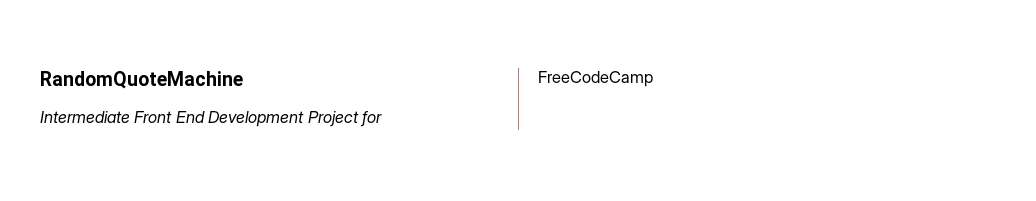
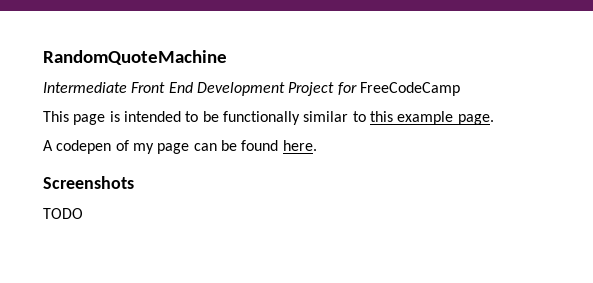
+ This page is intended to be functionally similar to this example page.
+ A codepen of my page can be found here.
+ Screenshots
+ TODO

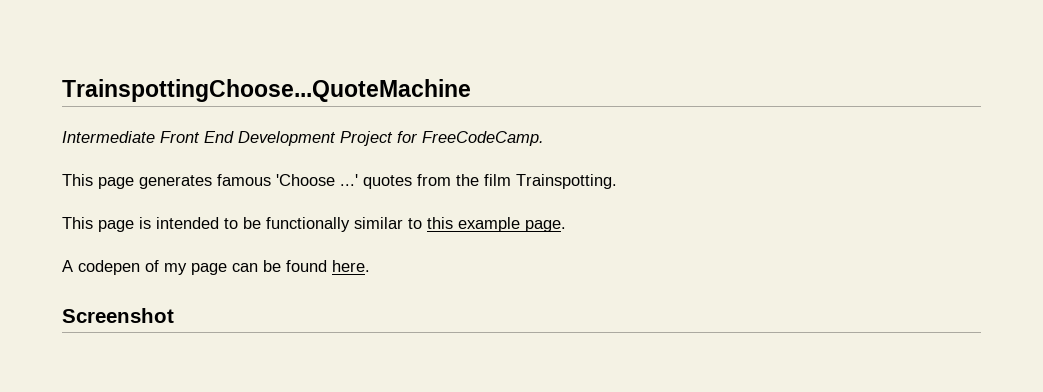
- RandomQuoteMachine
+ TrainspottingChoose...QuoteMachine
- Intermediate Front End Development Project for FreeCodeCamp
+ Intermediate Front End Development Project for FreeCodeCamp.
+ This page generates famous 'Choose ...' quotes from the film Trainspotting.
- Screenshots
- TODO
+ Screenshot

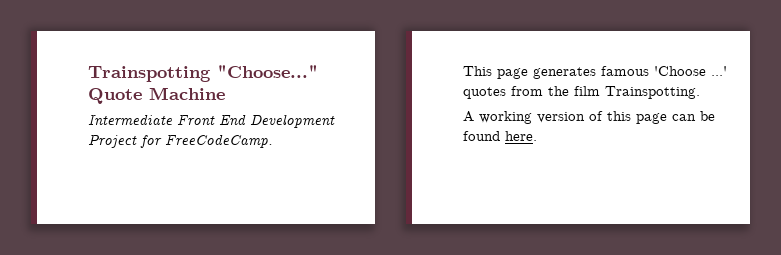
- TrainspottingChoose...QuoteMachine
+ Trainspotting "Choose..." Quote Machine
- This page is intended to be functionally similar to this example page.
- A codepen of my page can be found here.
+ A working version of this page can be found here.
- Screenshot

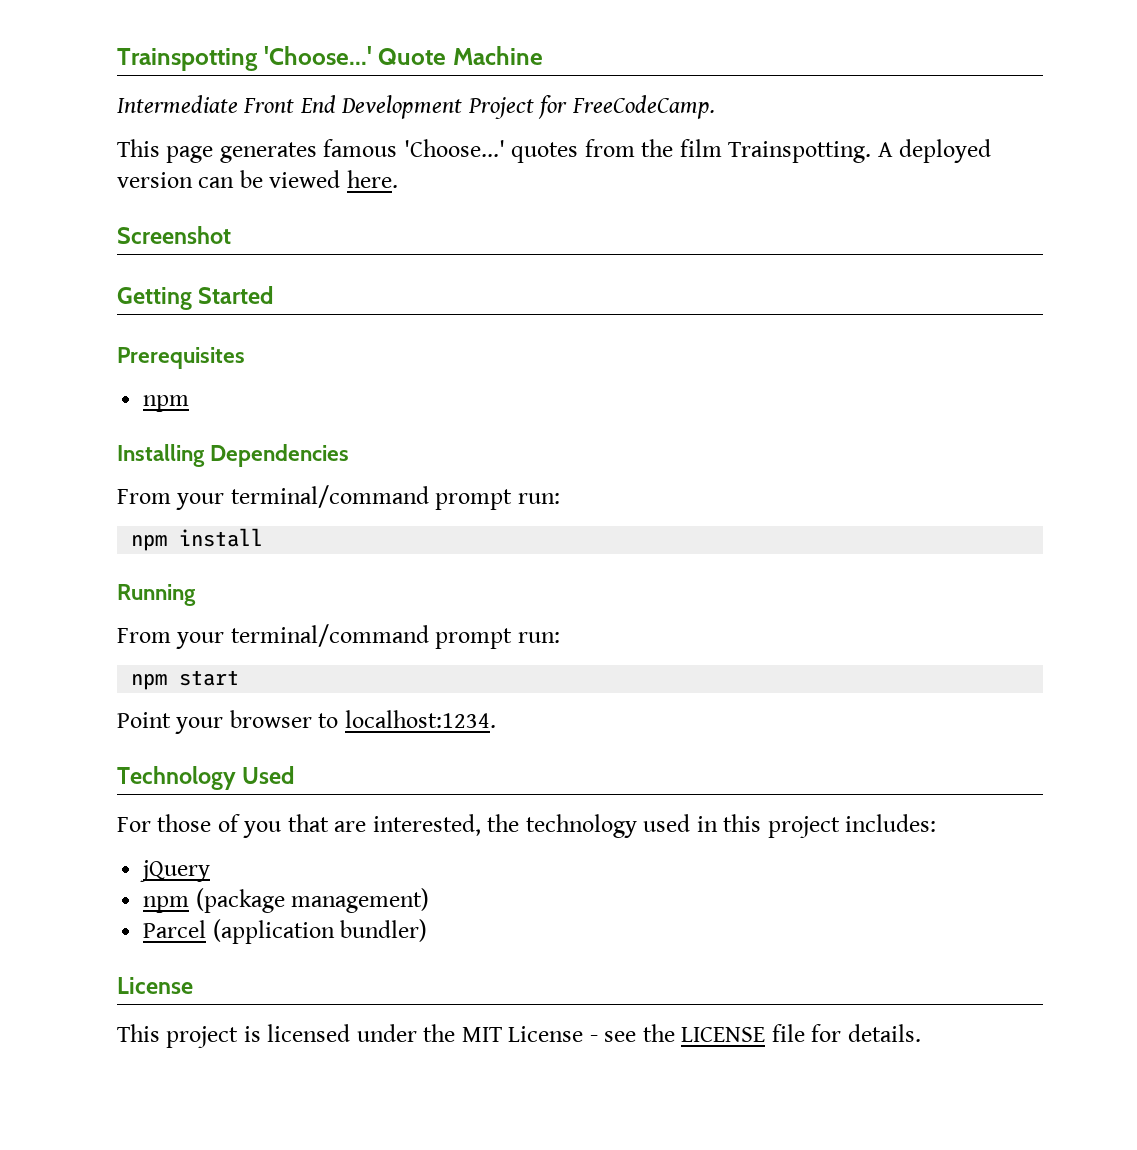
- Trainspotting "Choose..."
+ Trainspotting 'Choose...'
- This page generates famous 'Choose ...' quotes from the film Trainspotting.
- A working version of this page can be found here.
+ This page generates famous 'Choose...' quotes from the film Trainspotting. A deployed version can be viewed here.
+ Screenshot
+ Getting Started
+ Prerequisites
+ npm
+ Installing Dependencies
+ From your terminal/command prompt run:
+ npm install
+ Running
+ From your terminal/command prompt run:
+ npm start
+ Point your browser to localhost:1234.
+ Technology Used
+ For those of you that are interested, the technology used in this project includes:
+ jQuery
+ npm (package management)
+ Parcel (application bundler)
+ License
+ This project is licensed under the MIT License - see the LICENSE file for details.

